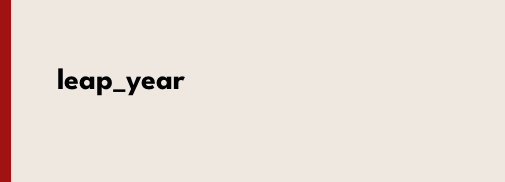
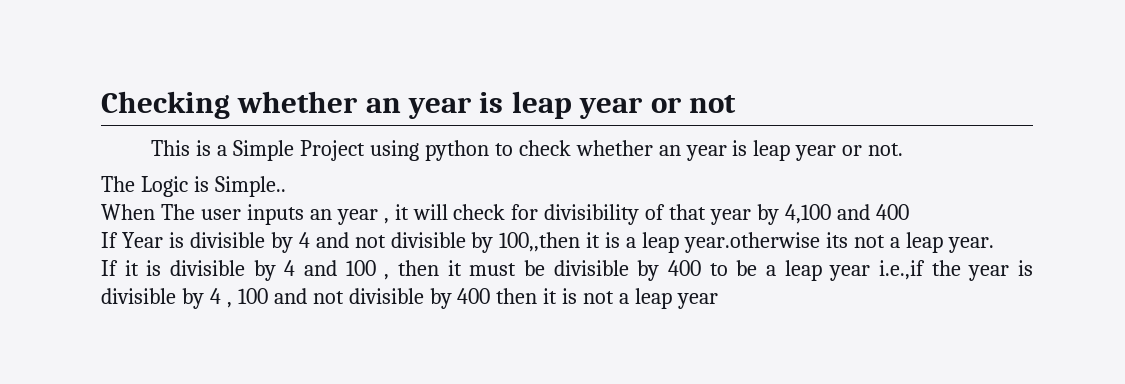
- leap_year
+ Checking whether an year is leap year or not
+ This is a Simple Project using python to check whether an year is leap year or not.
+ The Logic is Simple..
+ When The user inputs an year , it will check for divisibility of that year by 4,100 and 400
+ If Year is divisible by 4 and not divisible by 100,,then it is a leap year.otherwise its not a leap year.
+ If it is divisible by 4 and 100 , then it must be divisible by 400 to be a leap year i.e.,if the year is divisible by 4 , 100 and not divisible by 400 then it is not a leap year

